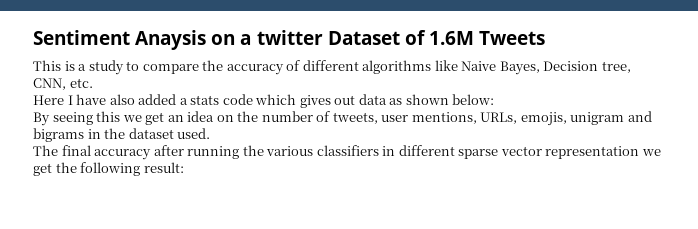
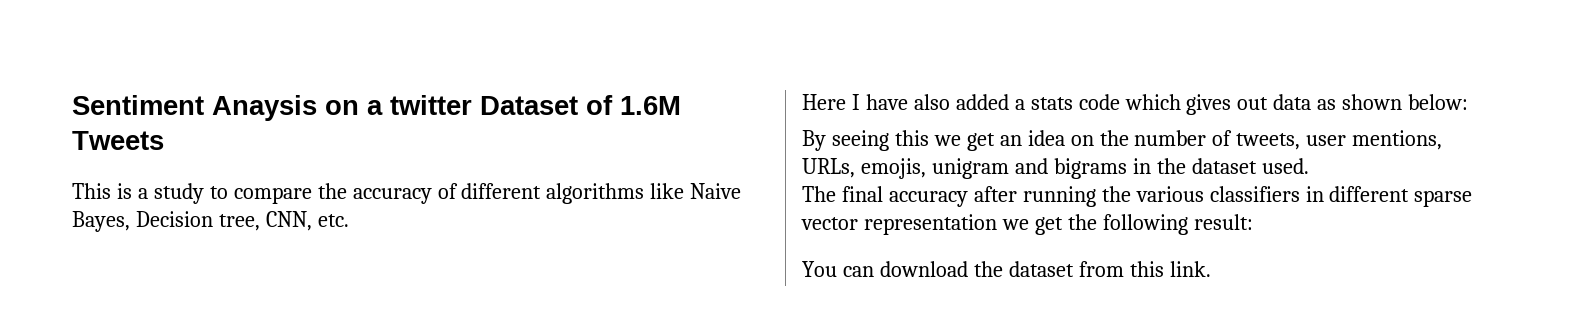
+ You can download the dataset from this link.

